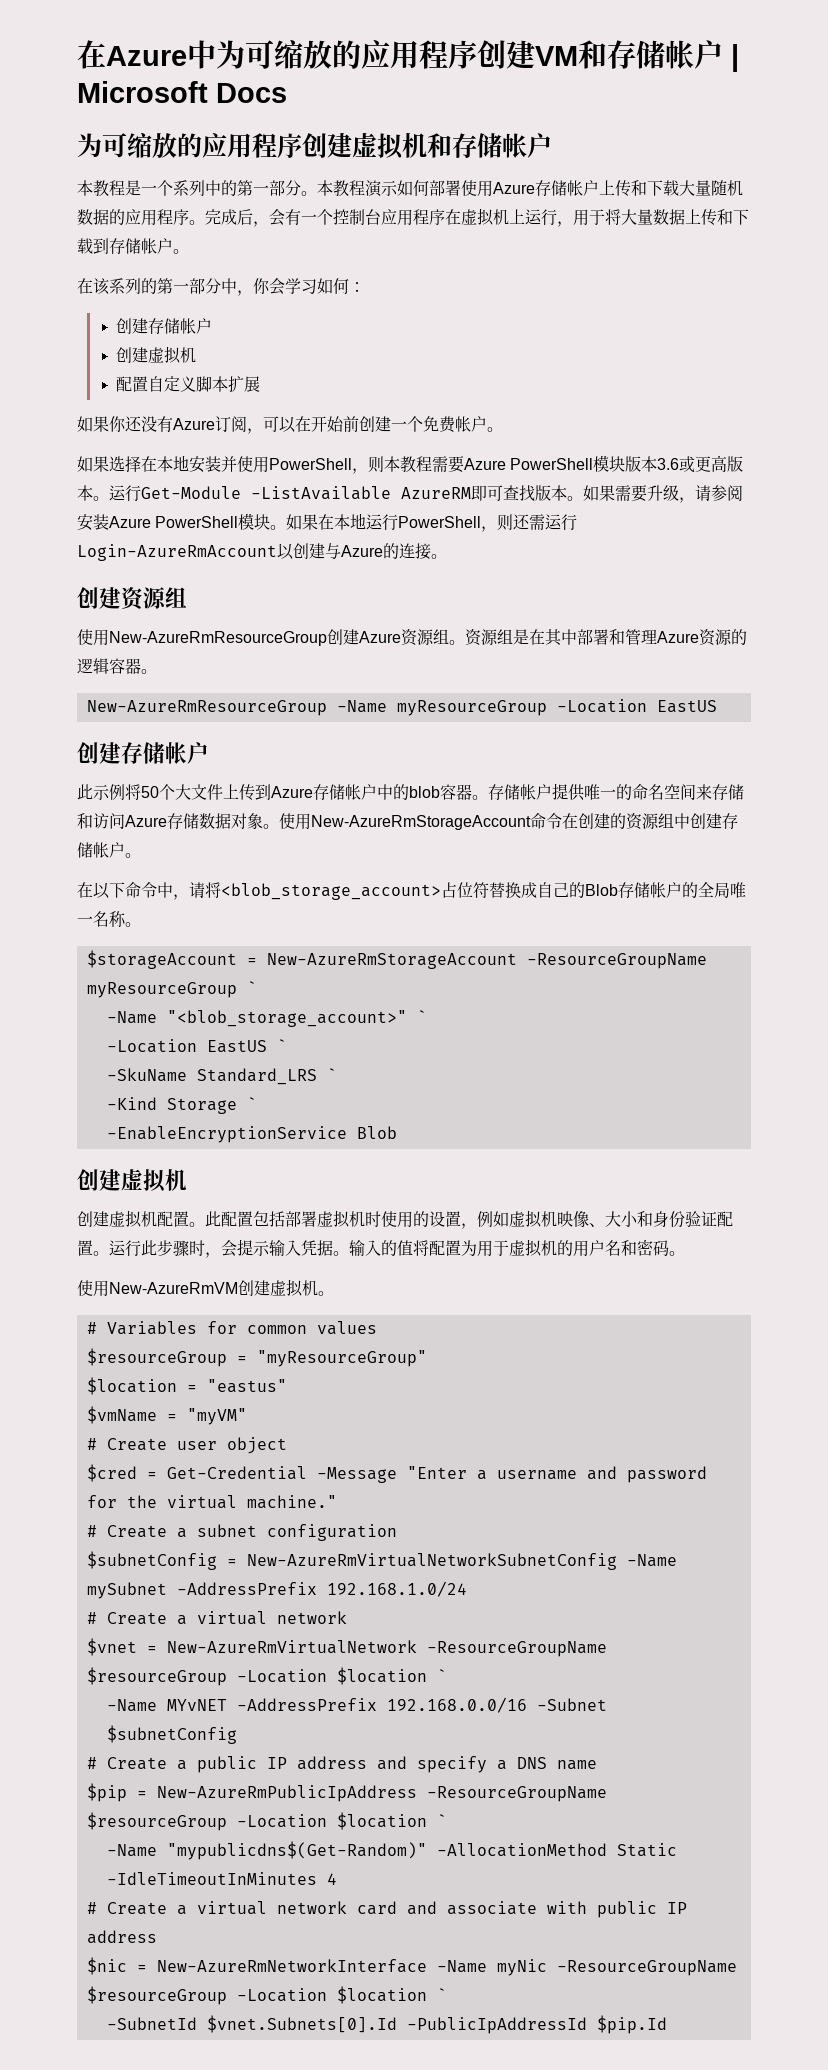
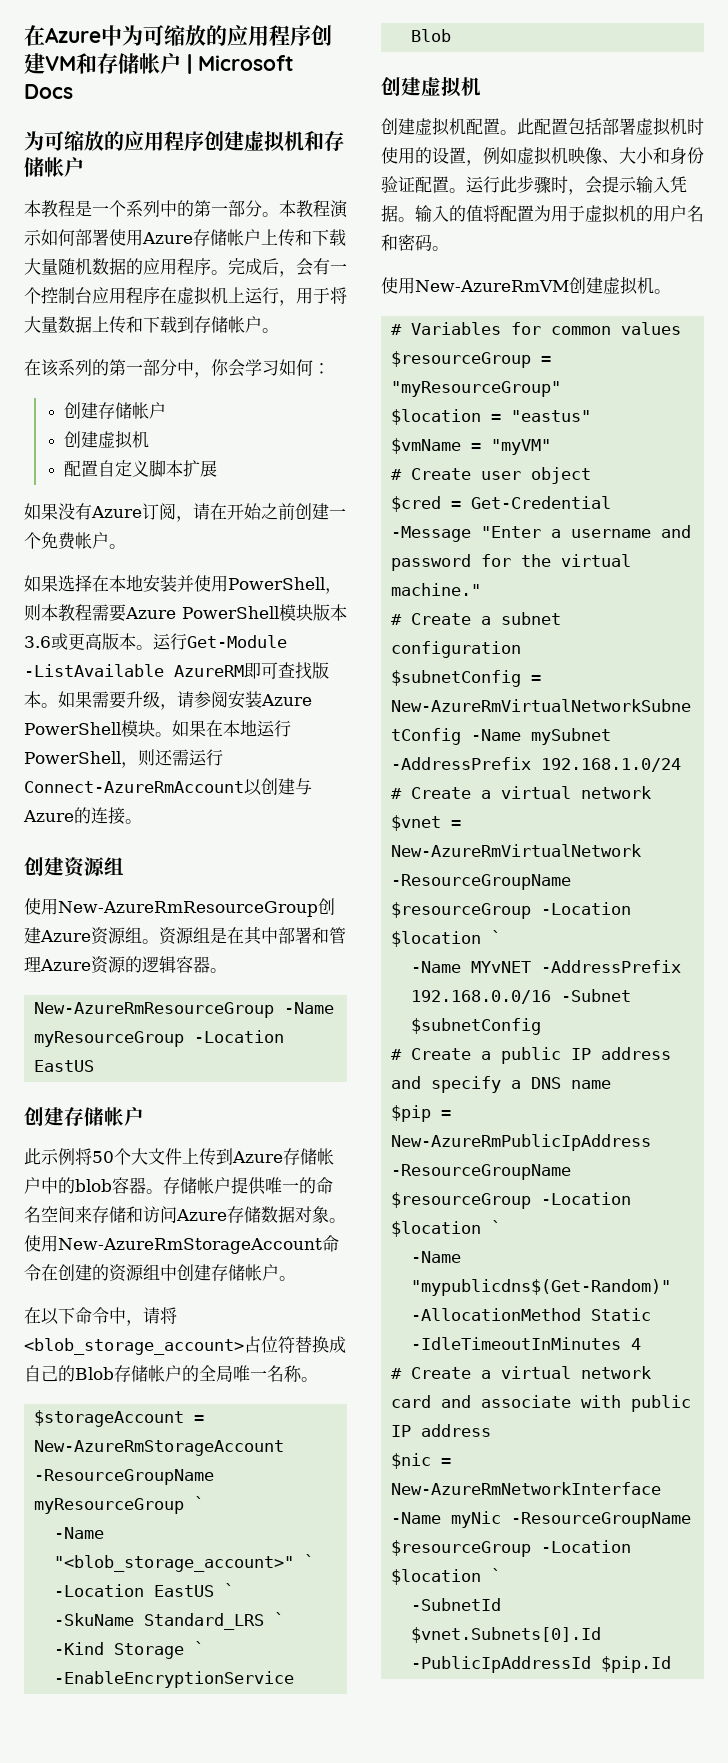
- 如果你还没有Azure订阅，可以在开始前创建一个免费帐户。
+ 如果没有Azure订阅，请在开始之前创建一个免费帐户。
- 如果在本地运行PowerShell，则还需运行Login-AzureRmAccount以创建与Azure的连接。
+ 如果在本地运行PowerShell，则还需运行Connect-AzureRmAccount以创建与Azure的连接。

